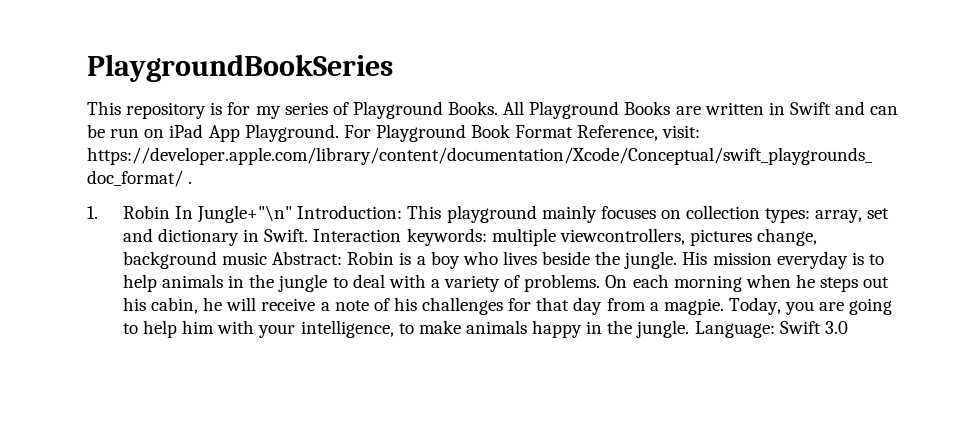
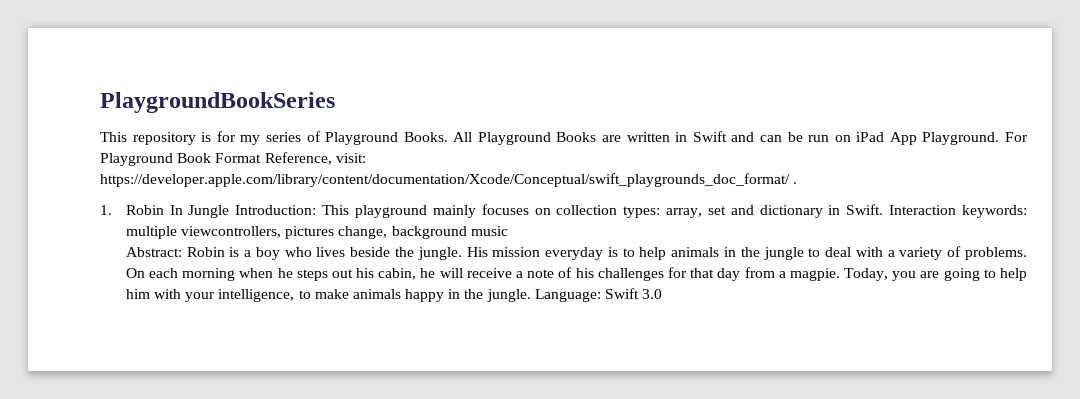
- 1. Robin In Jungle+"\n" Introduction: This playground mainly focuses on collection types: array, set and dictionary in Swift.
+ 1. Robin In Jungle Introduction: This playground mainly focuses on collection types: array, set and dictionary in Swift.
- Interaction keywords: multiple viewcontrollers, pictures change, background music Abstract: Robin is a boy who lives beside the jungle.
+ Interaction keywords: multiple viewcontrollers, pictures change, background music
+ Abstract: Robin is a boy who lives beside the jungle.

